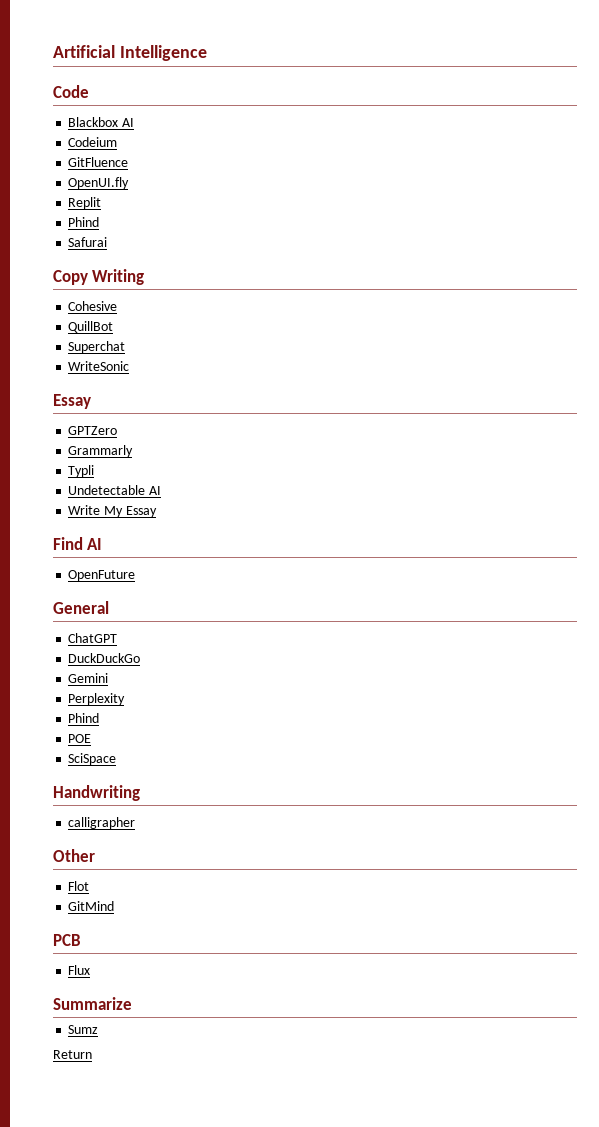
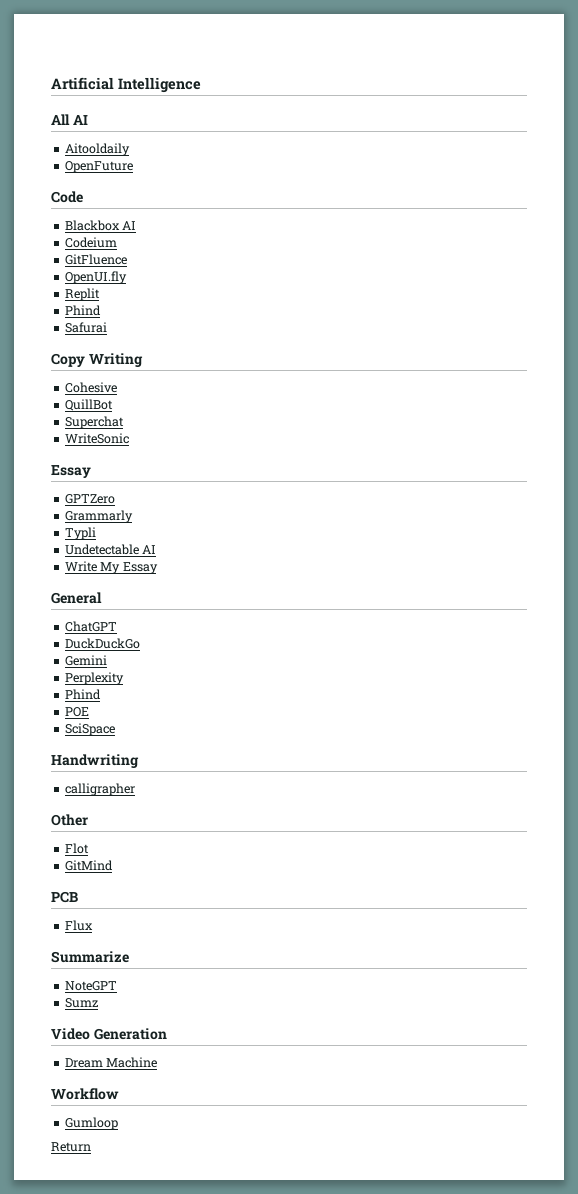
+ All AI
+ Aitooldaily
+ OpenFuture
- Find AI
- OpenFuture
+ NoteGPT
+ Video Generation
+ Dream Machine
+ Workflow
+ Gumloop

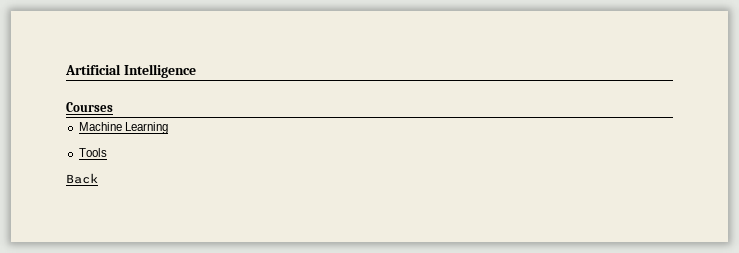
- All AI
- Aitooldaily
- OpenFuture
- Code
- Blackbox AI
- Codeium
- GitFluence
- OpenUI.fly
- Replit
- Phind
- Safurai
- Copy Writing
- Cohesive
- QuillBot
- Superchat
- WriteSonic
- Essay
- GPTZero
- Grammarly
- Typli
- Undetectable AI
- Write My Essay
- General
- ChatGPT
- DuckDuckGo
- Gemini
- Perplexity
- Phind
- POE
- SciSpace
- Handwriting
- calligrapher
- Other
- Flot
- GitMind
- PCB
- Flux
- Summarize
- NoteGPT
- Sumz
- Video Generation
- Dream Machine
- Workflow
- Gumloop
- Return
+ Courses
+ Machine Learning
+ Tools
+ Back

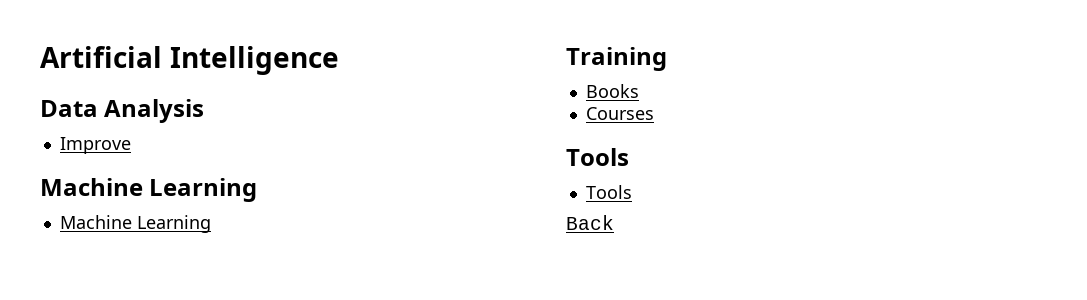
+ Data Analysis
+ Improve
+ Machine Learning
+ Machine Learning
+ Training
+ Books
  Courses
- Machine Learning
+ Tools

